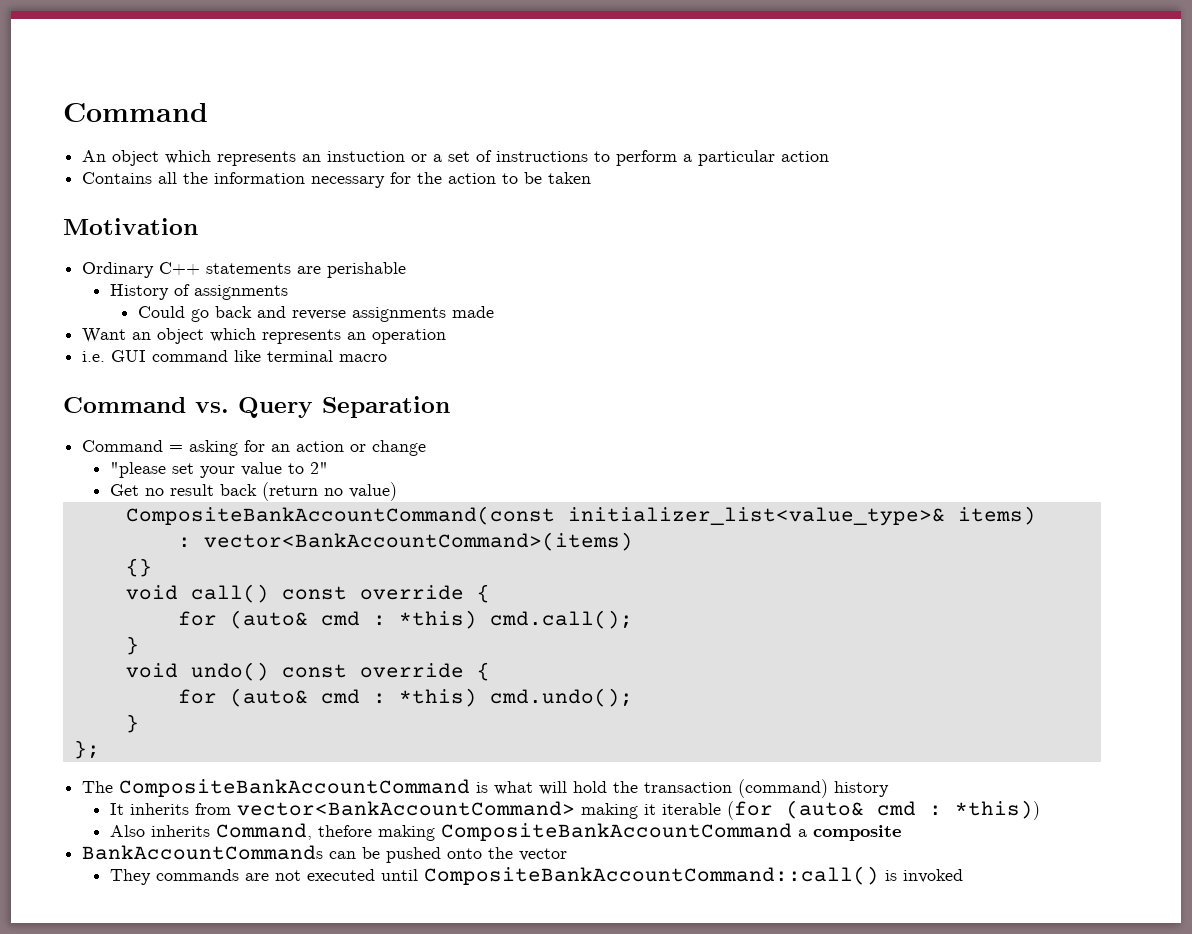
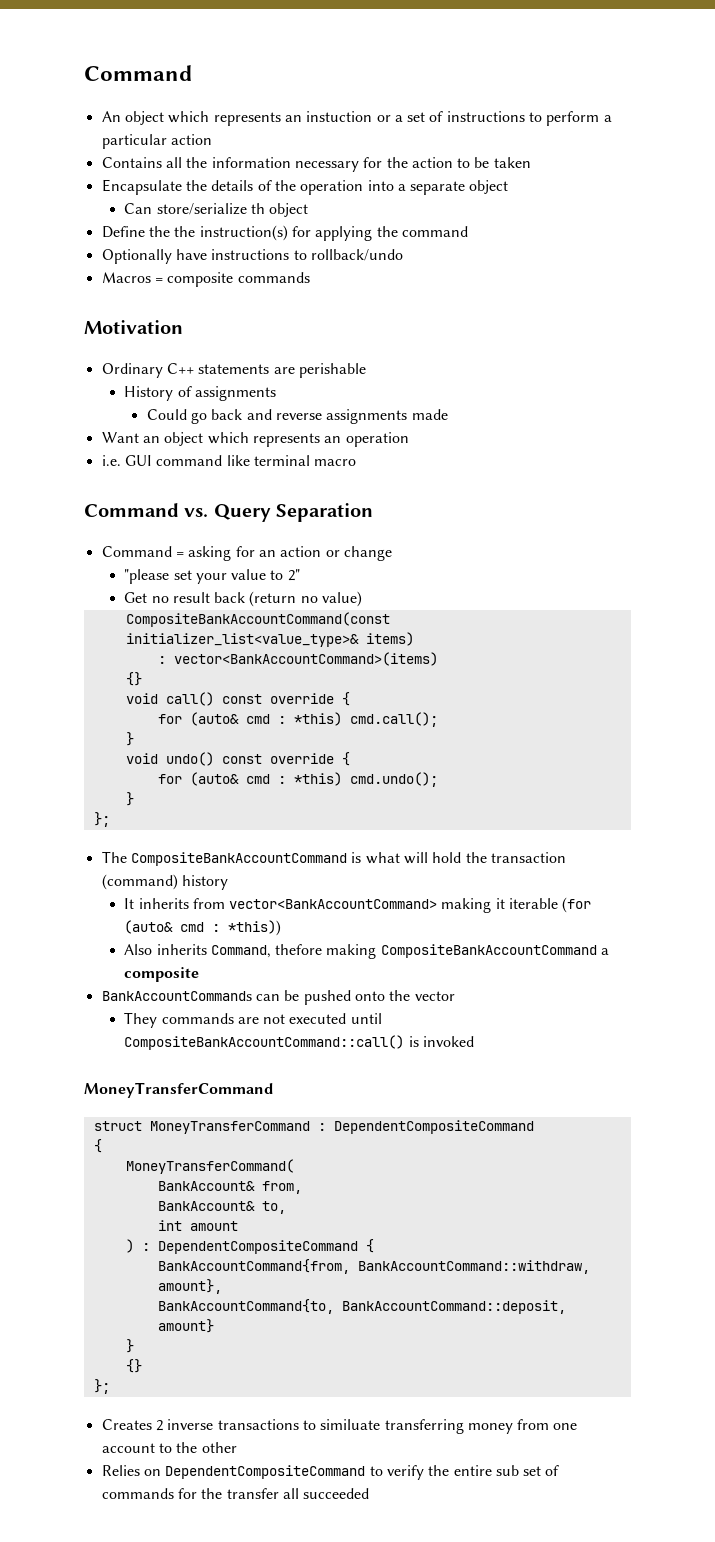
+ Encapsulate the details of the operation into a separate object
+ Can store/serialize th object
+ Define the the instruction(s) for applying the command
+ Optionally have instructions to rollback/undo
+ Macros = composite commands
  They commands are not executed until CompositeBankAccountCommand::call() is invoked
+ MoneyTransferCommand
+ struct MoneyTransferCommand : DependentCompositeCommand
+ {
+ MoneyTransferCommand(
+ BankAccount& from,
+ BankAccount& to,
+ int amount
+ ) : DependentCompositeCommand {
+ BankAccountCommand{from, BankAccountCommand::withdraw, amount},
+ BankAccountCommand{to, BankAccountCommand::deposit, amount}
+ }
+ {}
+ };
+ Creates 2 inverse transactions to similuate transferring money from one account to the other
+ Relies on DependentCompositeCommand to verify the entire sub set of commands for the transfer all succeeded

